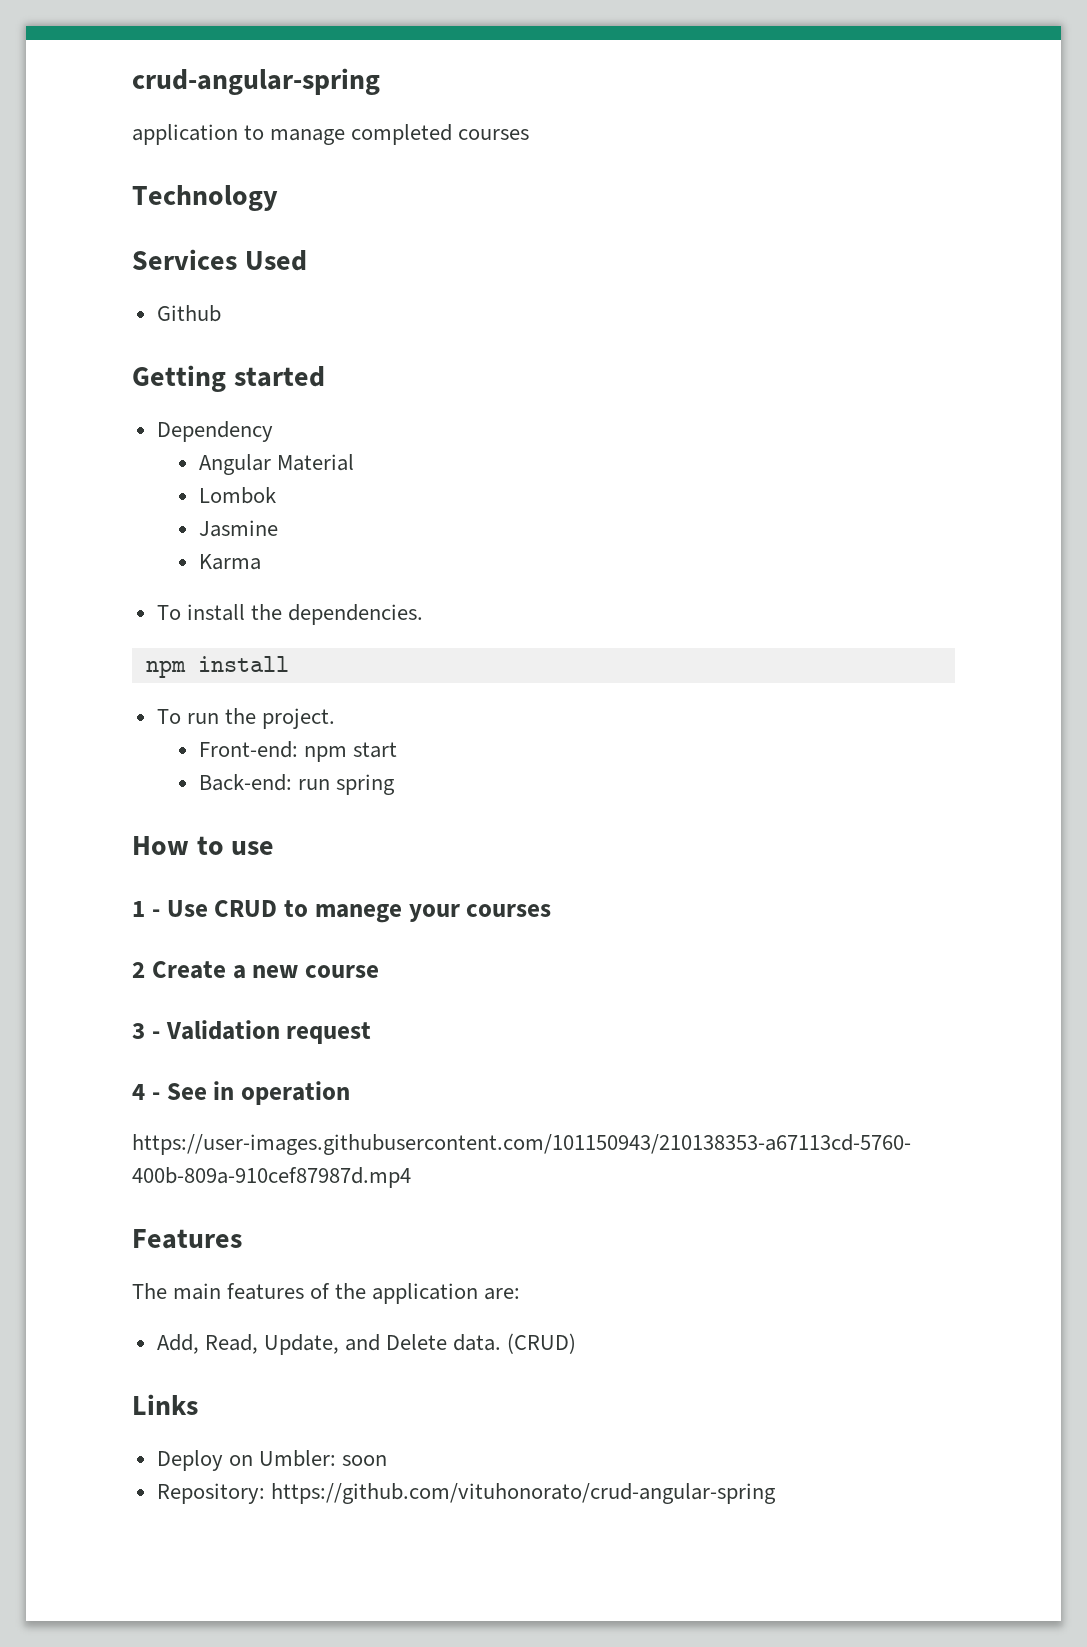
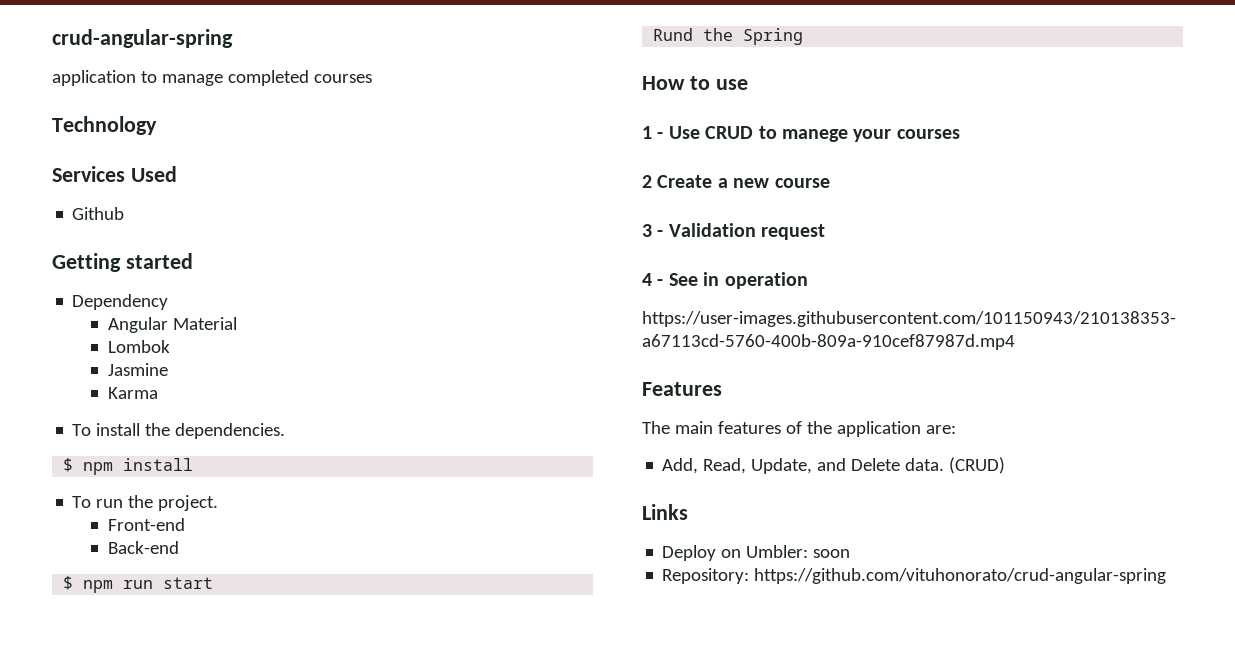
- npm install
+ $ npm install
- Front-end: npm start
- Back-end: run spring
+ Front-end
+ Back-end
+ $ npm run start
+ Rund the Spring

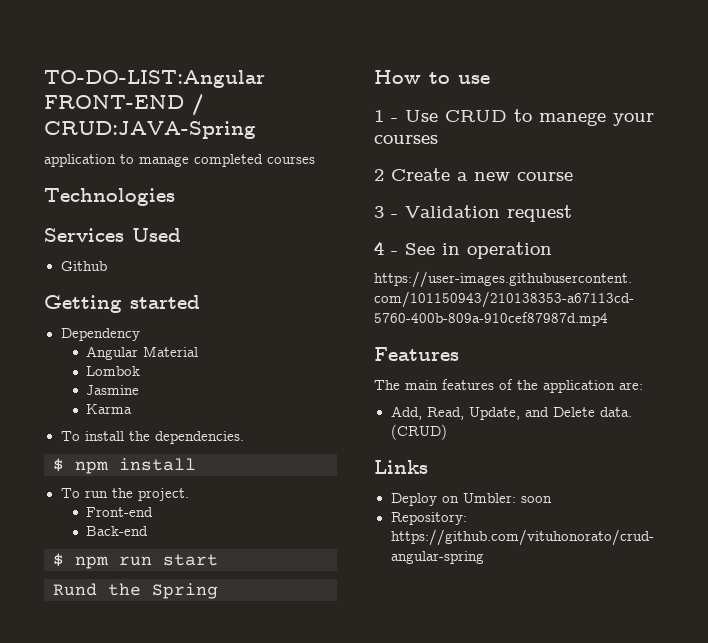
- crud-angular-spring
+ TO-DO-LIST:Angular FRONT-END / CRUD:JAVA-Spring
- Technology
+ Technologies

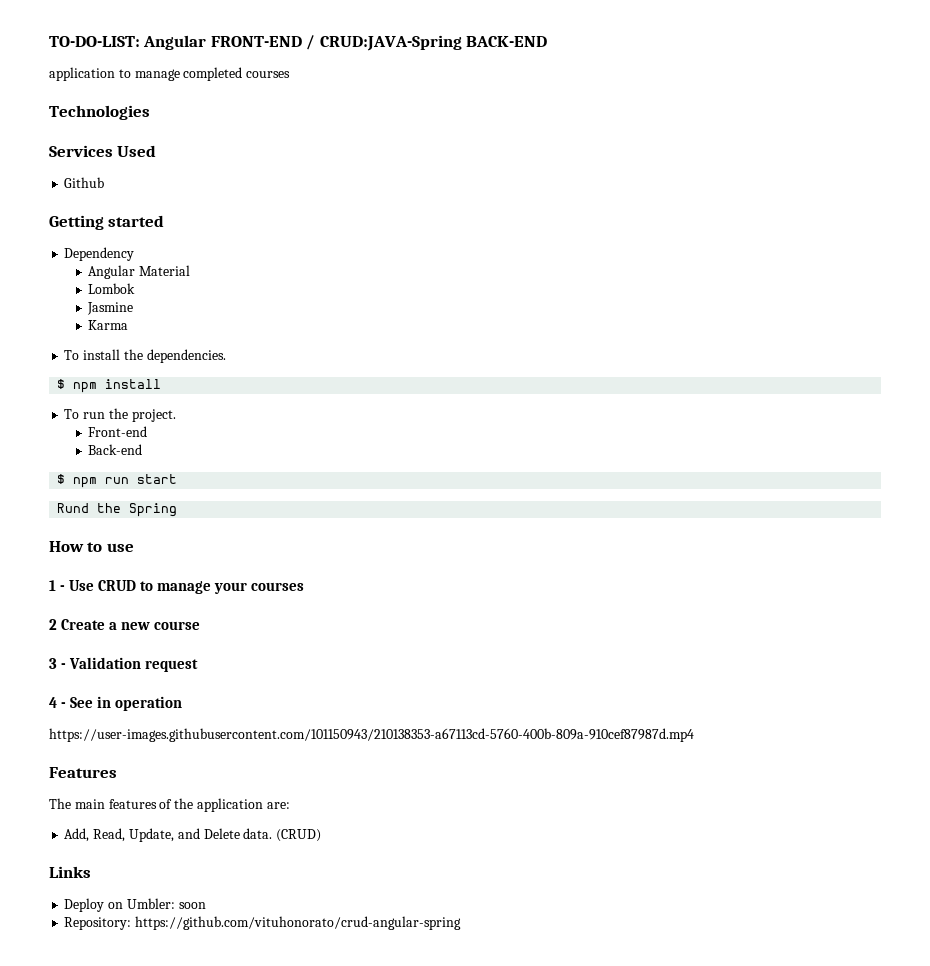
- TO-DO-LIST:Angular FRONT-END / CRUD:JAVA-Spring
+ TO-DO-LIST: Angular FRONT-END / CRUD:JAVA-Spring BACK-END
- 1 - Use CRUD to manege your courses
+ 1 - Use CRUD to manage your courses

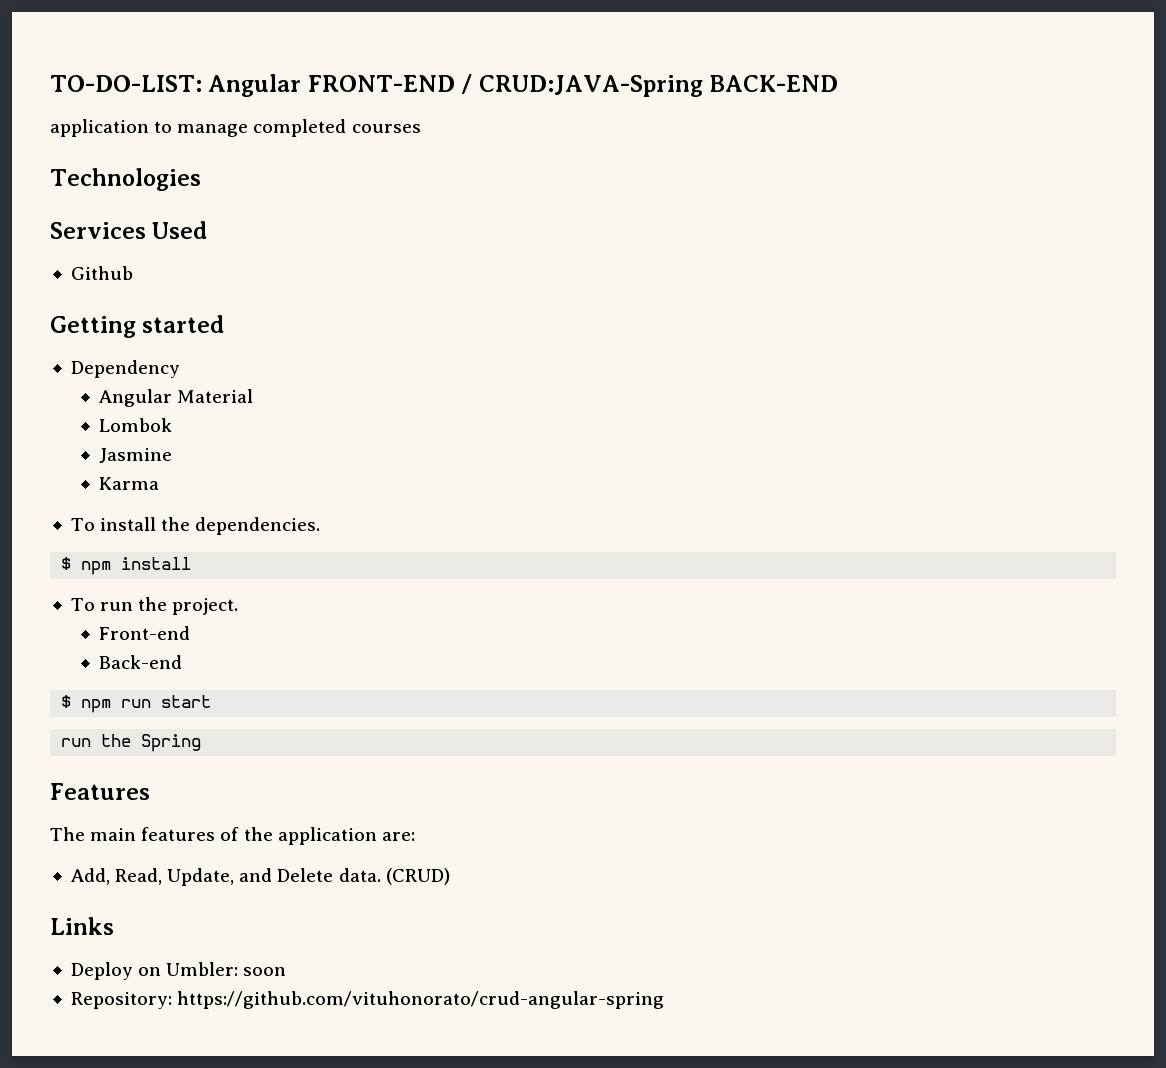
- Rund the Spring
+ run the Spring
- How to use
- 1 - Use CRUD to manage your courses
- 2 Create a new course
- 3 - Validation request
- 4 - See in operation
- https://user-images.githubusercontent.com/101150943/210138353-a67113cd-5760-400b-809a-910cef87987d.mp4

